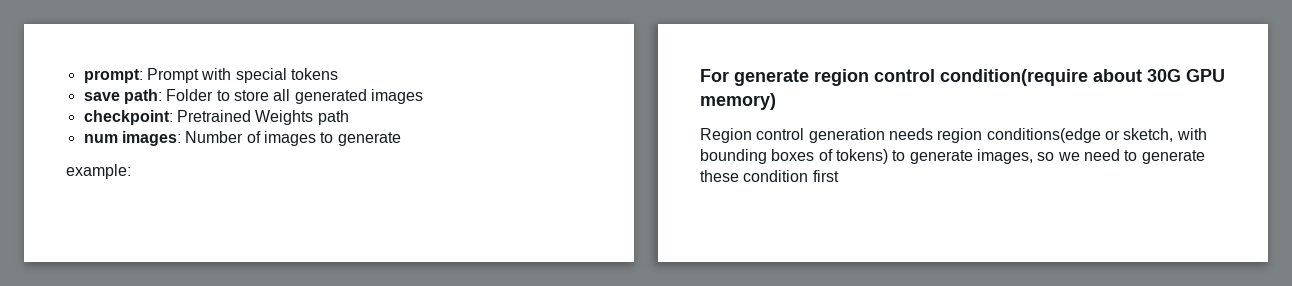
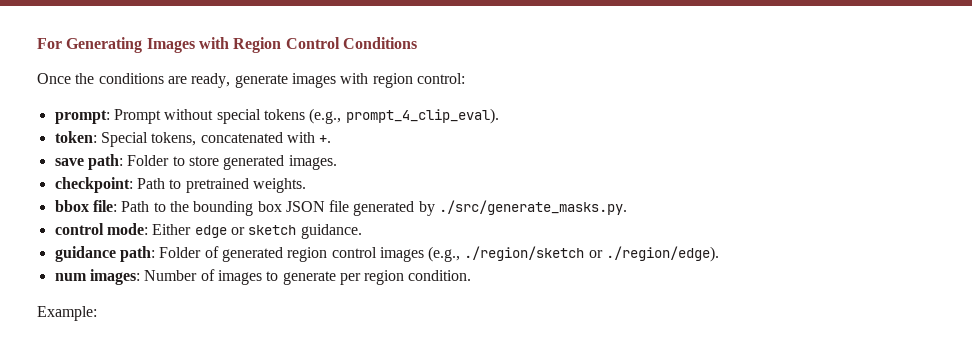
+ For Generating Images with Region Control Conditions
+ Once the conditions are ready, generate images with region control:
- prompt: Prompt with special tokens
+ prompt: Prompt without special tokens (e.g., prompt_4_clip_eval).
+ token: Special tokens, concatenated with +.
- save path: Folder to store all generated images
- checkpoint: Pretrained Weights path
+ save path: Folder to store generated images.
+ checkpoint: Path to pretrained weights.
+ bbox file: Path to the bounding box JSON file generated by ./src/generate_masks.py.
+ control mode: Either edge or sketch guidance.
+ guidance path: Folder of generated region control images (e.g., ./region/sketch or ./region/edge).
- num images: Number of images to generate
- example:
- For generate region control condition(require about 30G GPU memory)
- Region control generation needs region conditions(edge or sketch, with bounding boxes of tokens) to generate images, so we need to generate these condition first
+ num images: Number of images to generate per region condition.
+ Example:

